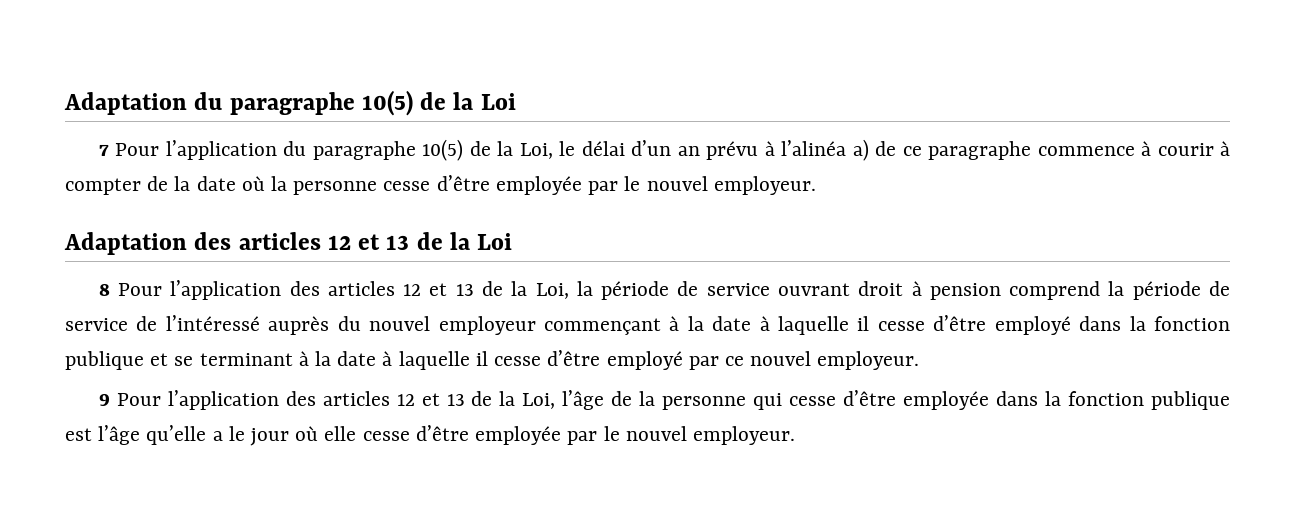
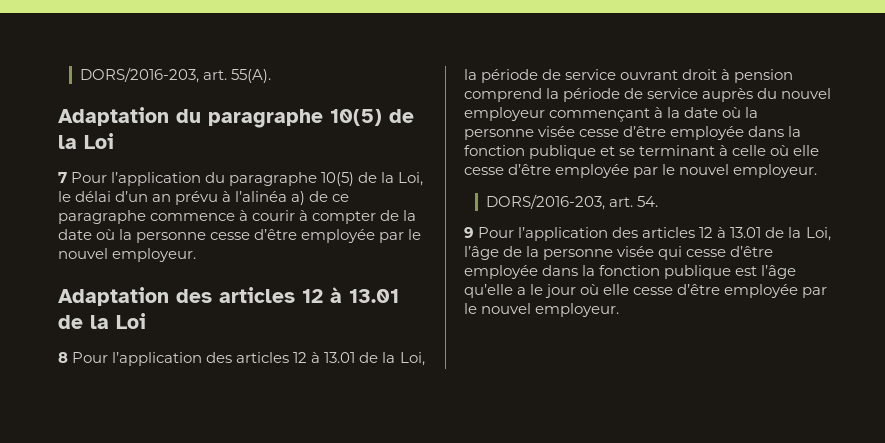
+ DORS/2016-203, art. 55(A).
- Adaptation des articles 12 et 13 de la Loi
+ Adaptation des articles 12 à 13.01 de la Loi
- 8 Pour l’application des articles 12 et 13 de la Loi, la période de service ouvrant droit à pension comprend la période de service de l’intéressé auprès du nouvel employeur commençant à la date à laquelle il cesse d’être employé dans la fonction publique et se terminant à la date à laquelle il cesse d’être employé par ce nouvel employeur.
+ 8 Pour l’application des articles 12 à 13.01 de la Loi, la période de service ouvrant droit à pension comprend la période de service auprès du nouvel employeur commençant à la date où la personne visée cesse d’être employée dans la fonction publique et se terminant à celle où elle cesse d’être employée par le nouvel employeur.
+ DORS/2016-203, art. 54.
- 9 Pour l’application des articles 12 et 13 de la Loi, l’âge de la personne qui cesse d’être employée dans la fonction publique est l’âge qu’elle a le jour où elle cesse d’être employée par le nouvel employeur.
+ 9 Pour l’application des articles 12 à 13.01 de la Loi, l’âge de la personne visée qui cesse d’être employée dans la fonction publique est l’âge qu’elle a le jour où elle cesse d’être employée par le nouvel employeur.

